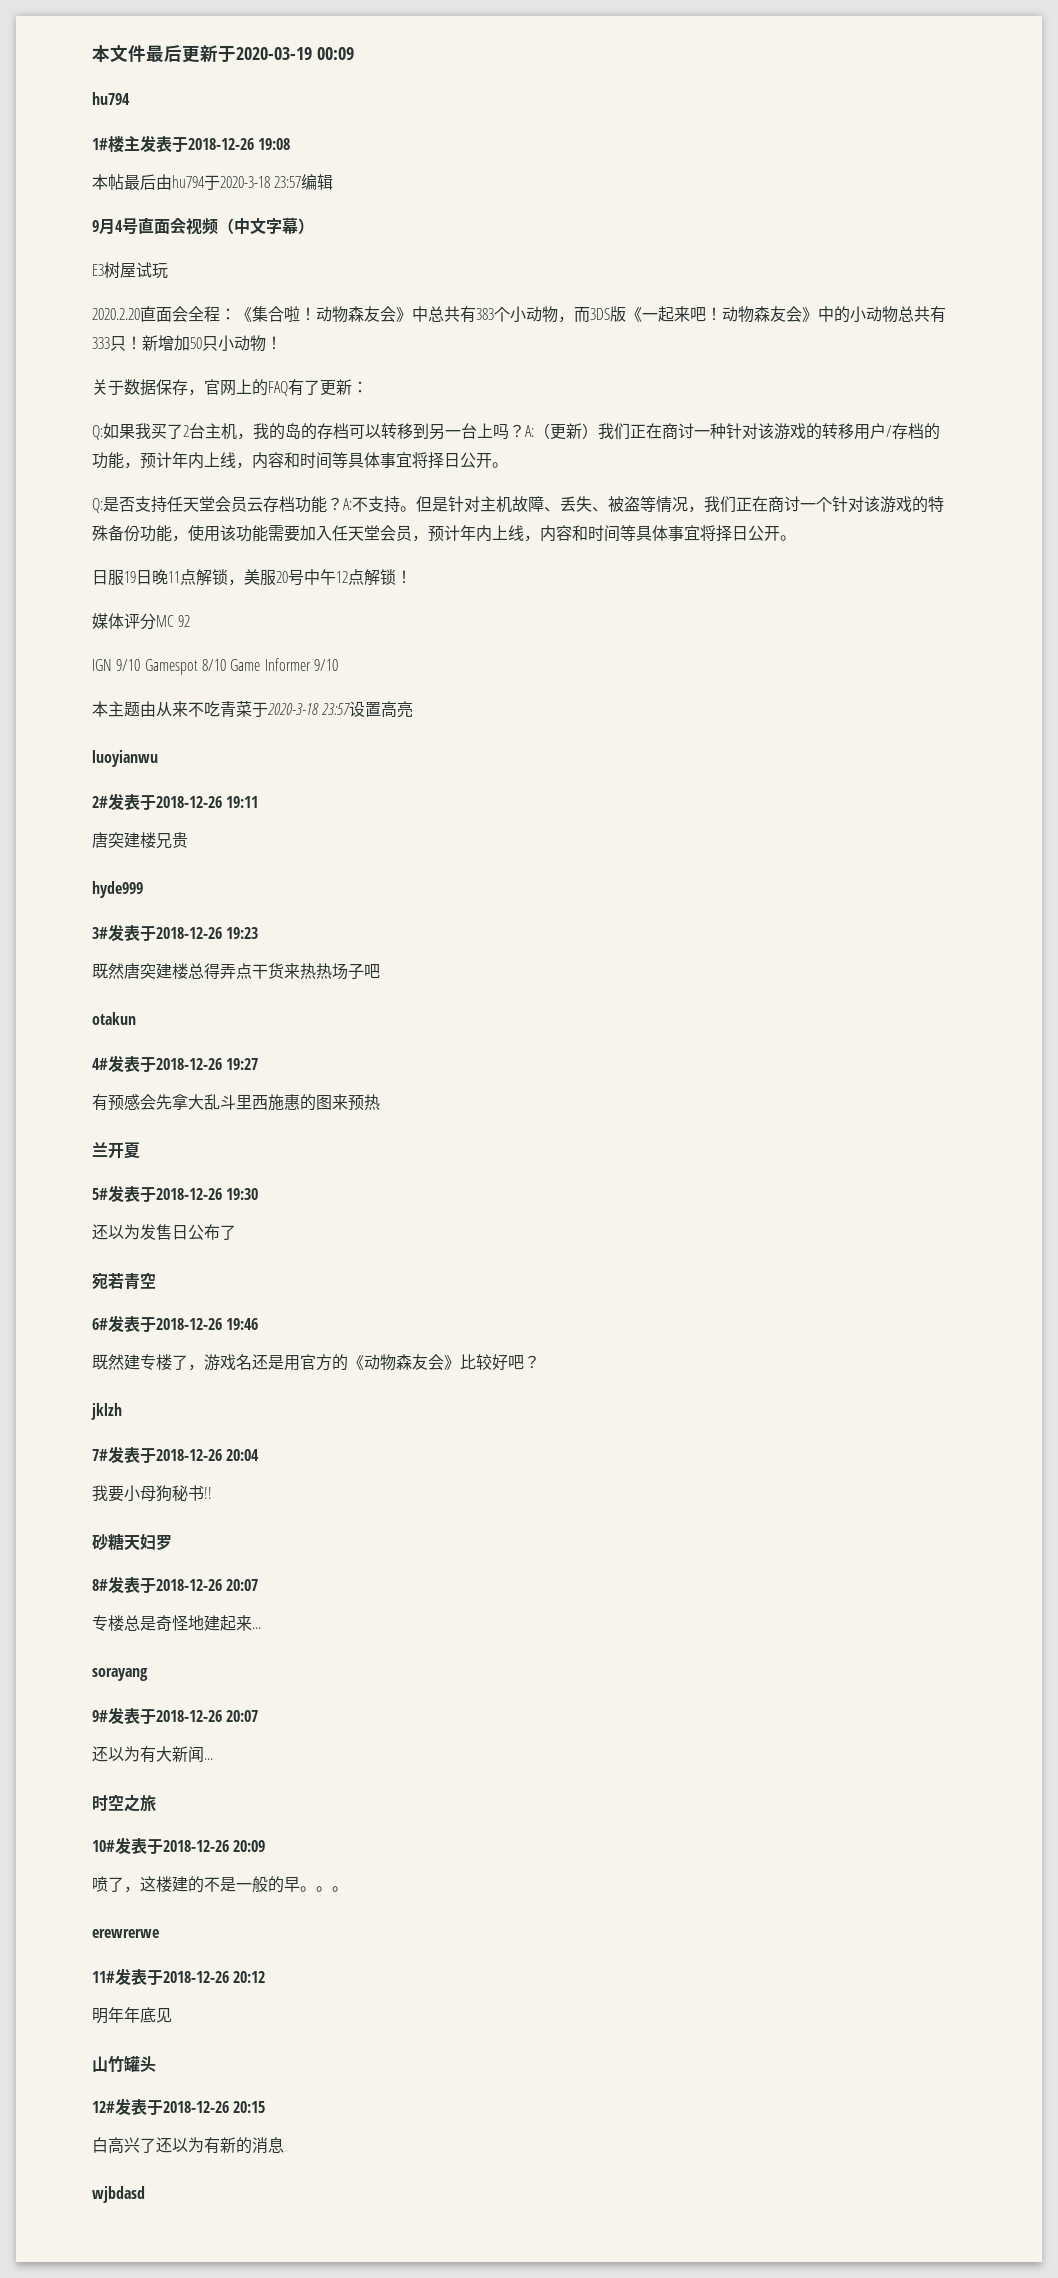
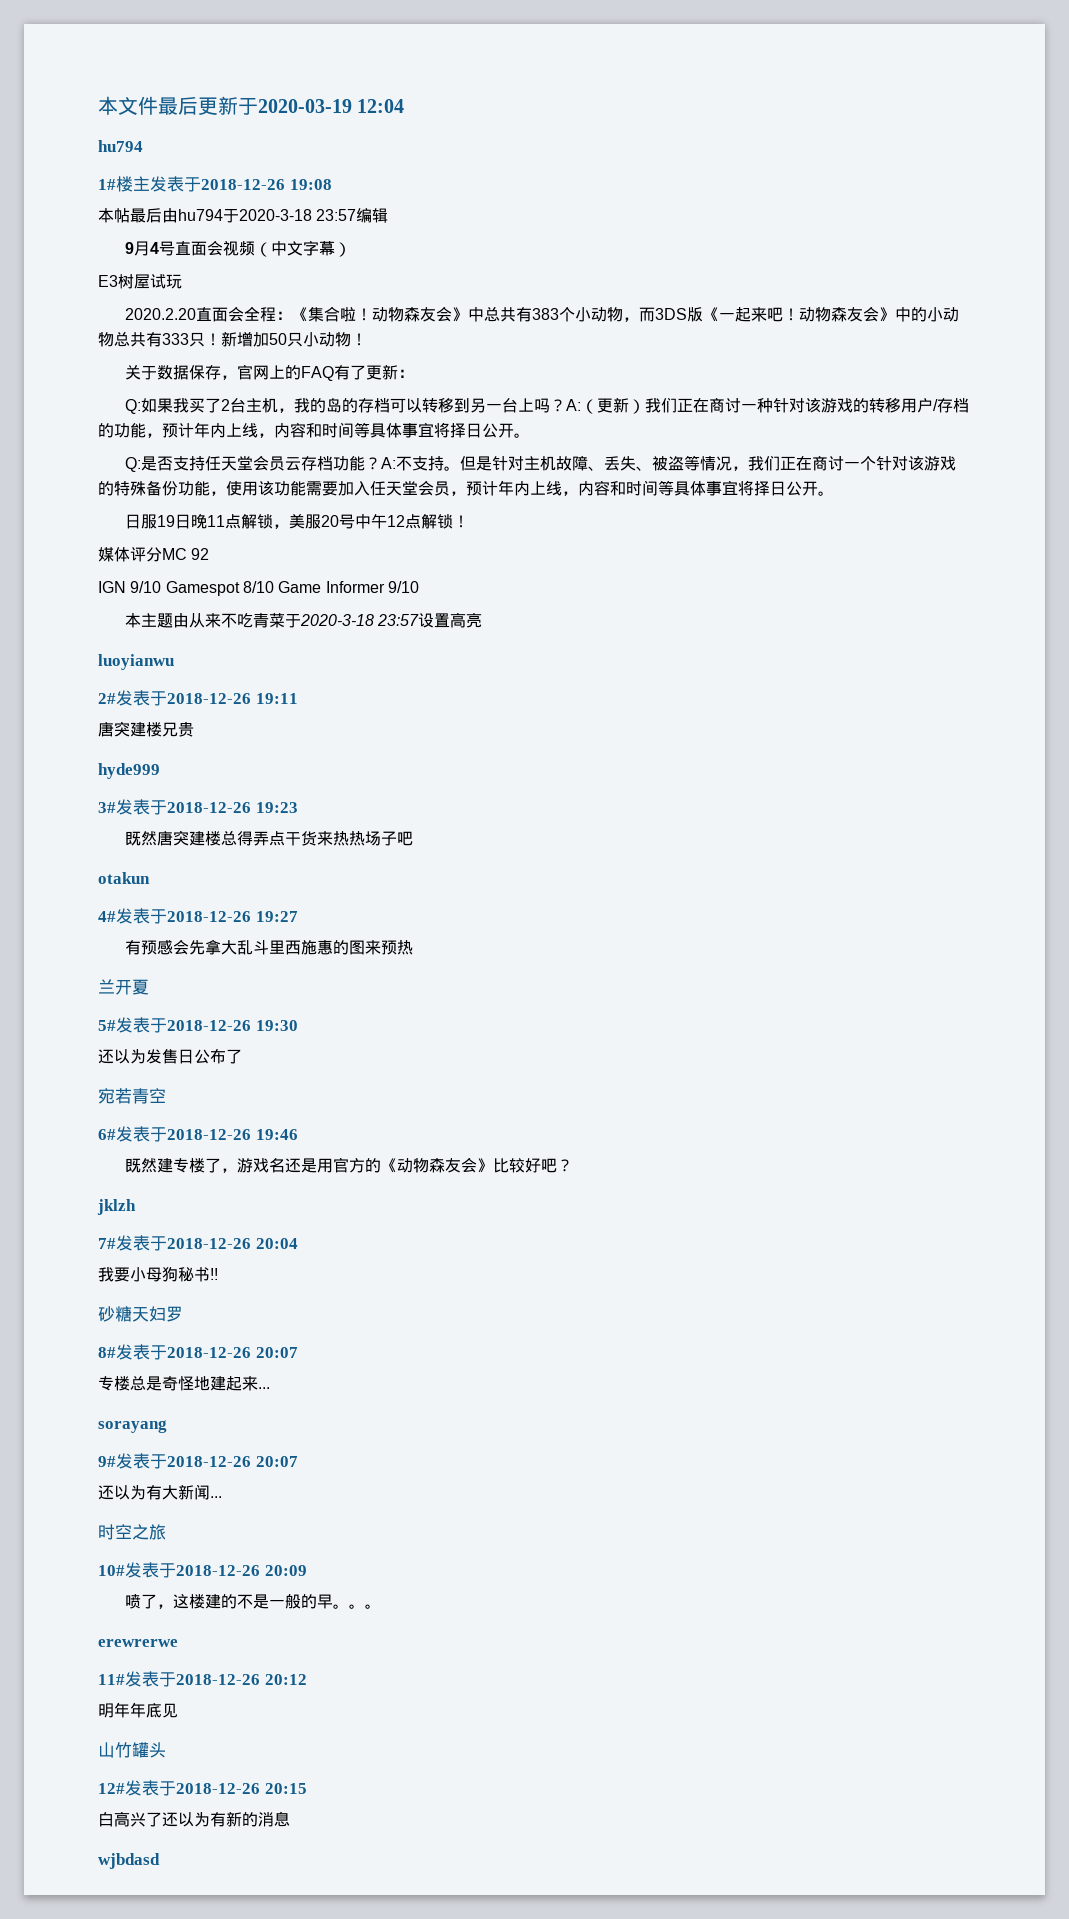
- 本文件最后更新于2020-03-19 00:09
+ 本文件最后更新于2020-03-19 12:04

